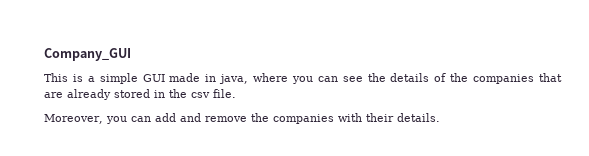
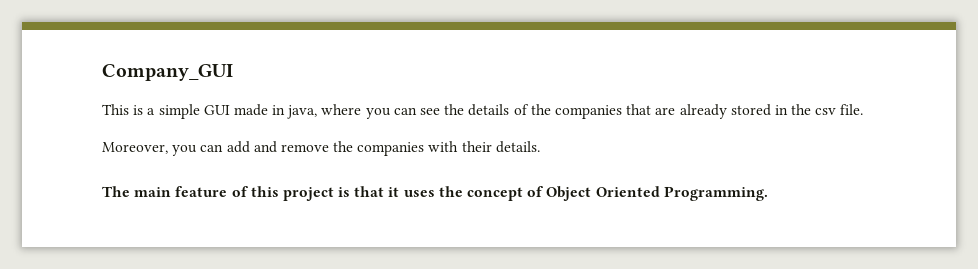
+ The main feature of this project is that it uses the concept of Object Oriented Programming.

